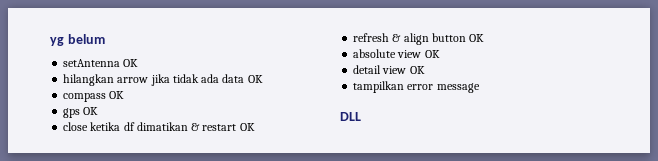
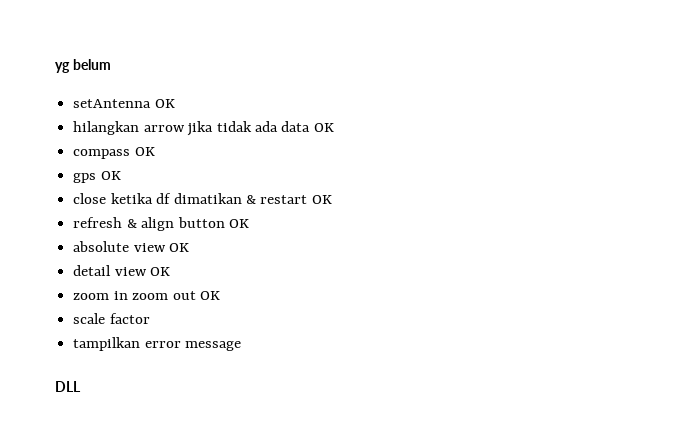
+ zoom in zoom out OK
+ scale factor

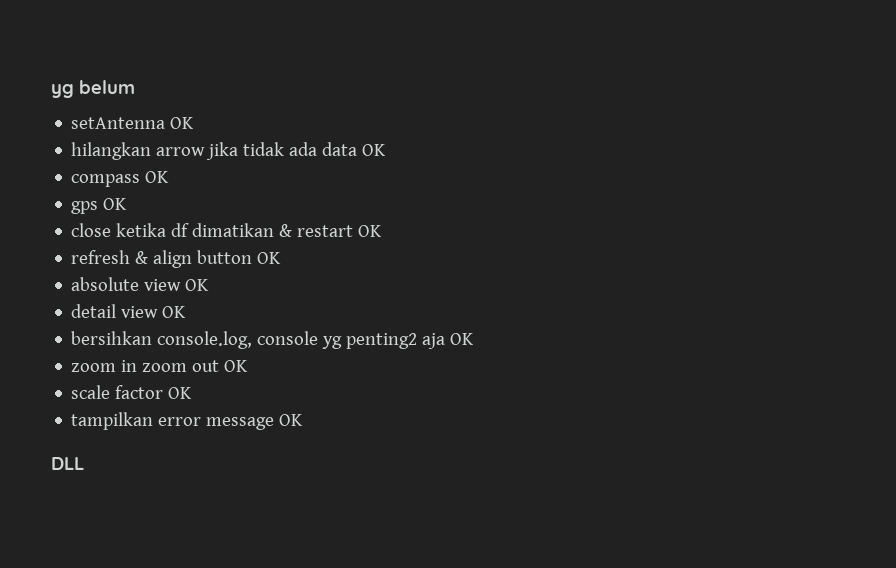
+ bersihkan console.log, console yg penting2 aja OK
- scale factor
+ scale factor OK
- tampilkan error message
+ tampilkan error message OK

